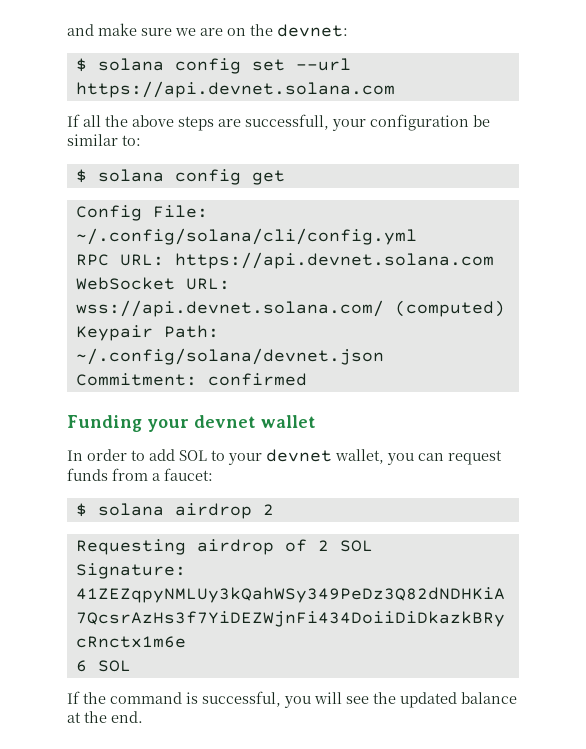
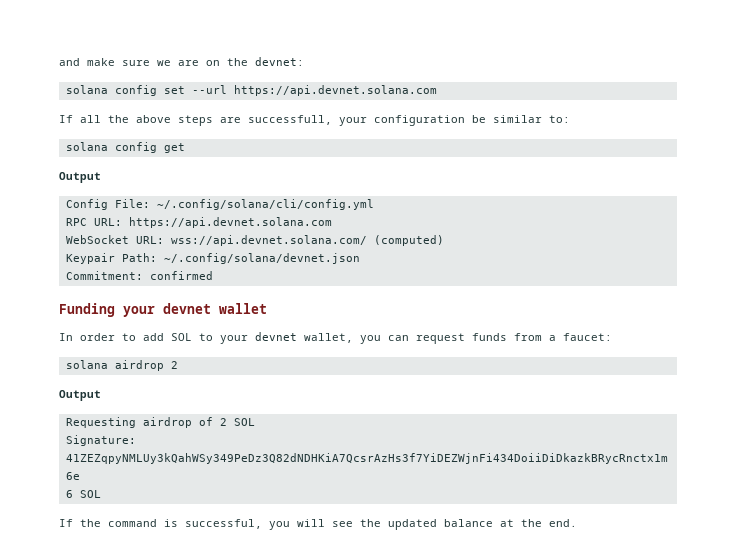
- $ solana config set --url https://api.devnet.solana.com
+ solana config set --url https://api.devnet.solana.com
- $ solana config get
+ solana config get
+ Output
- $ solana airdrop 2
+ solana airdrop 2
+ Output

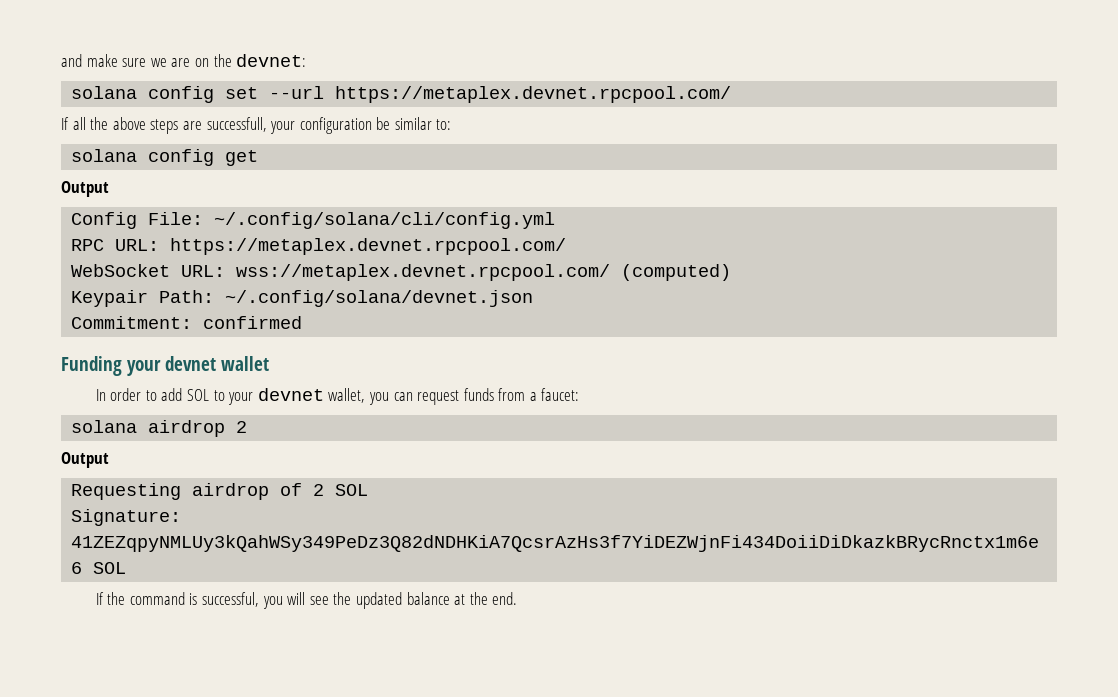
- solana config set --url https://api.devnet.solana.com
+ solana config set --url https://metaplex.devnet.rpcpool.com/
- RPC URL: https://api.devnet.solana.com
+ RPC URL: https://metaplex.devnet.rpcpool.com/
- WebSocket URL: wss://api.devnet.solana.com/ (computed)
+ WebSocket URL: wss://metaplex.devnet.rpcpool.com/ (computed)

